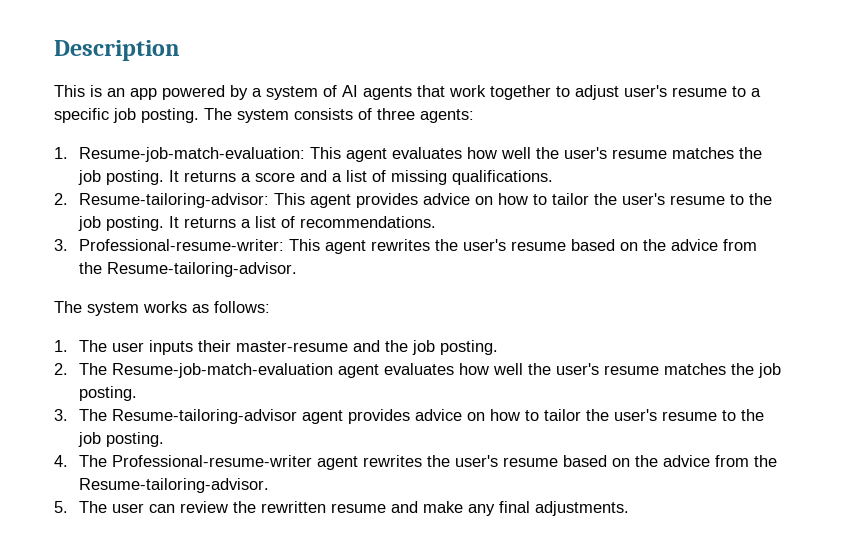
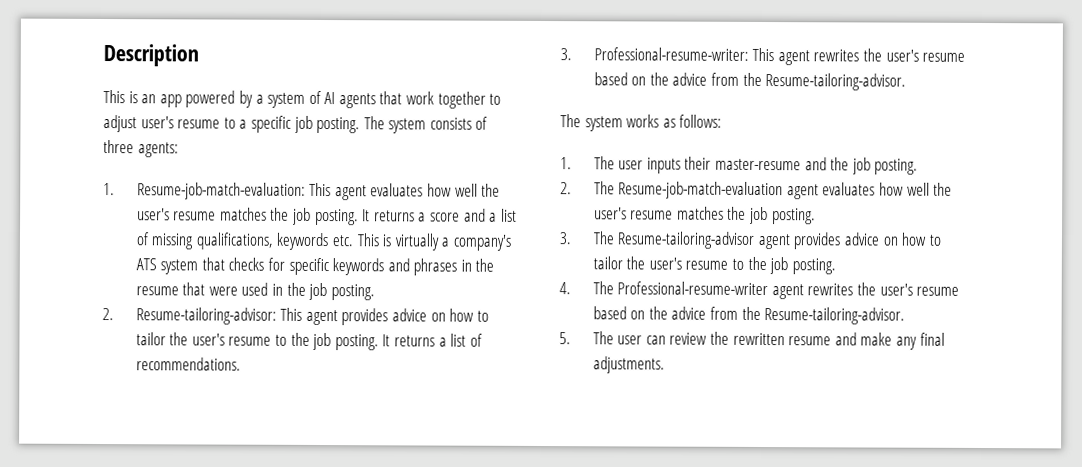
- It returns a score and a list of missing qualifications.
+ It returns a score and a list of missing qualifications, keywords etc. This is virtually a company's ATS system that checks for specific keywords and phrases in the resume that were used in the job posting.

